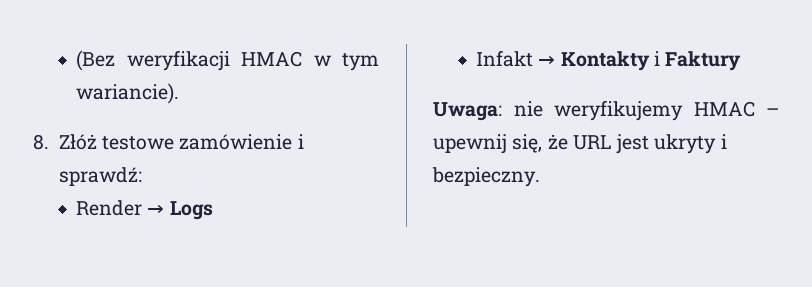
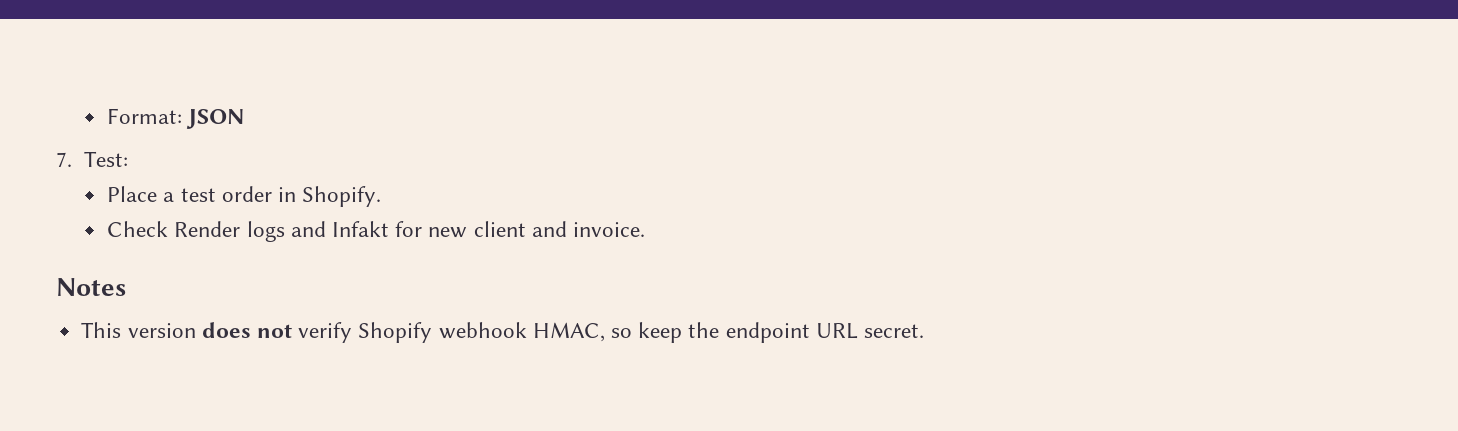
- (Bez weryfikacji HMAC w tym wariancie).
- 8. Złóż testowe zamówienie i sprawdź:
- Render → Logs
- Infakt → Kontakty i Faktury
- Uwaga: nie weryfikujemy HMAC – upewnij się, że URL jest ukryty i bezpieczny.
+ Format: JSON
+ 7. Test:
+ Place a test order in Shopify.
+ Check Render logs and Infakt for new client and invoice.
+ Notes
+ This version does not verify Shopify webhook HMAC, so keep the endpoint URL secret.

